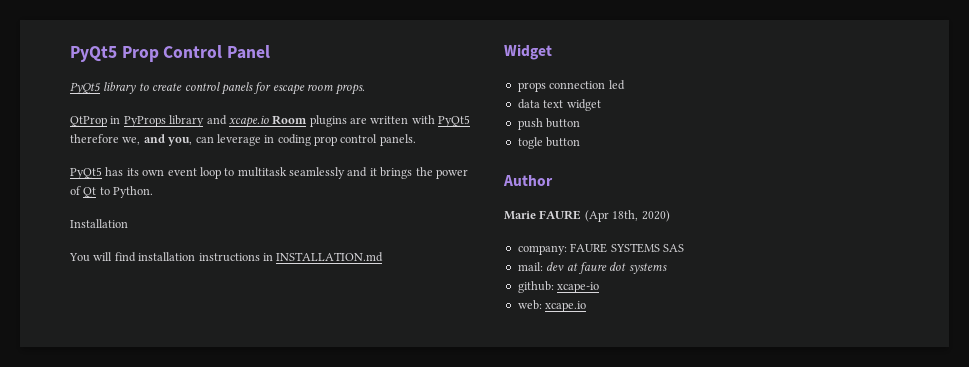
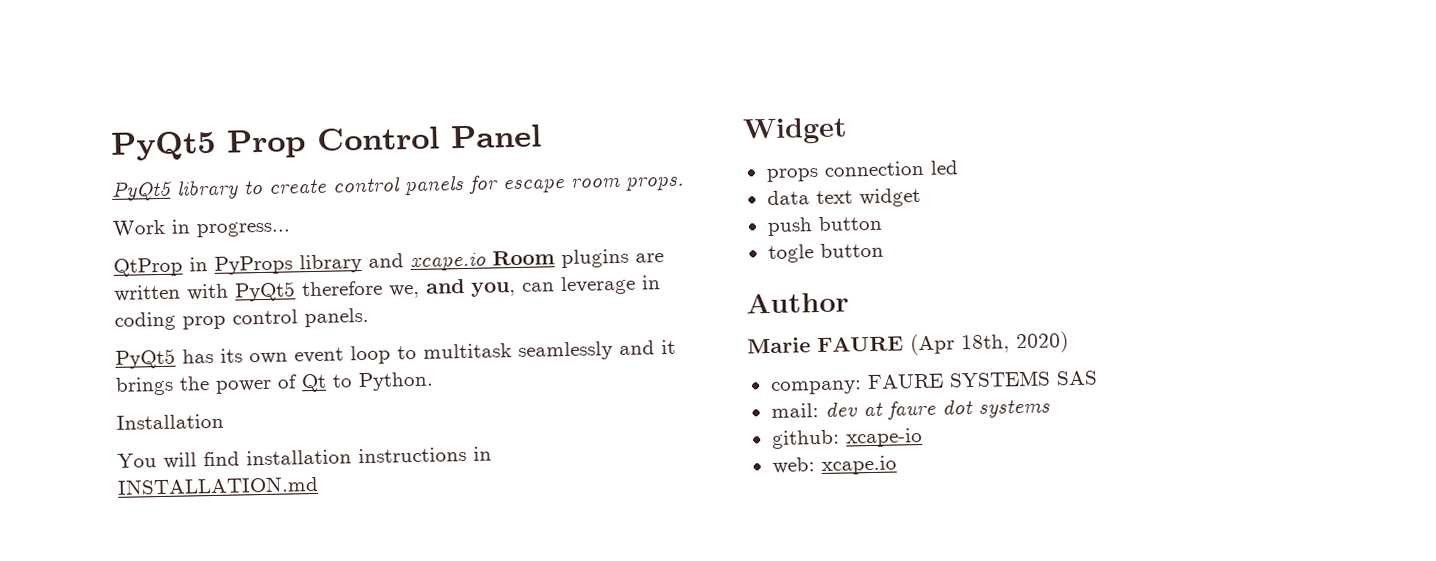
+ Work in progress...

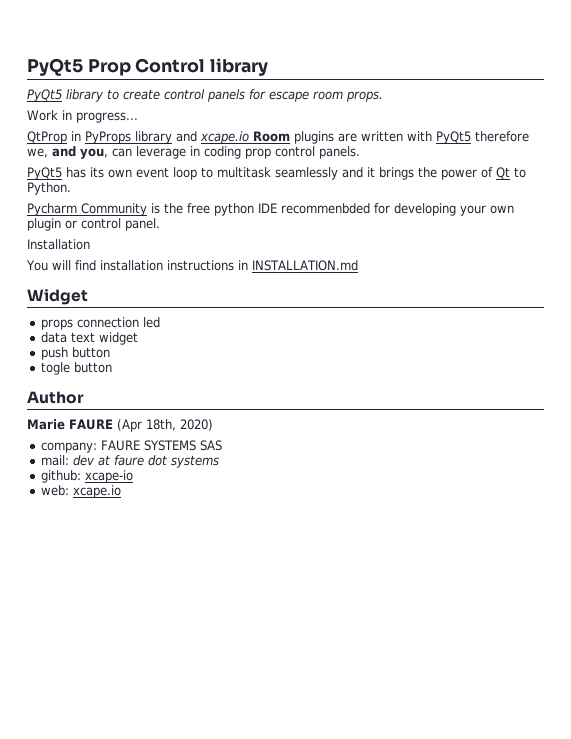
- PyQt5 Prop Control Panel
+ PyQt5 Prop Control library
+ Pycharm Community is the free python IDE recommenbded for developing your own plugin or control panel.

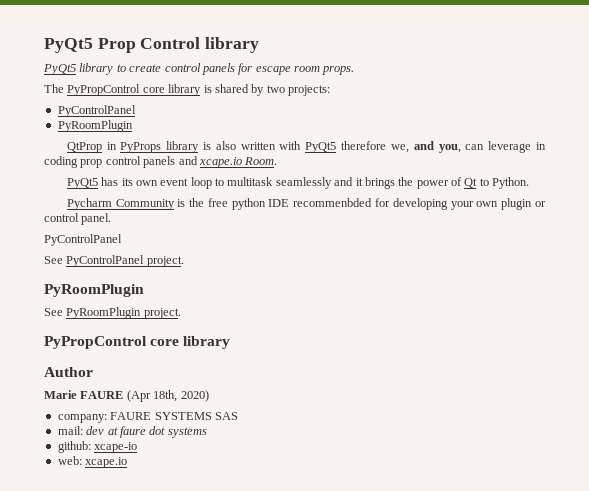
- Work in progress...
+ The PyPropControl core library is shared by two projects:
+ PyControlPanel
+ PyRoomPlugin
- QtProp in PyProps library and xcape.io Room plugins are written with PyQt5 therefore we, and you, can leverage in coding prop control panels.
+ QtProp in PyProps library is also written with PyQt5 therefore we, and you, can leverage in coding prop control panels and xcape.io Room.
  Pycharm Community is the free python IDE recommenbded for developing your own plugin or control panel.
- Installation
- You will find installation instructions in INSTALLATION.md
- Widget
- props connection led
- data text widget
- push button
- togle button
+ PyControlPanel
+ See PyControlPanel project.
+ PyRoomPlugin
+ See PyRoomPlugin project.
+ PyPropControl core library

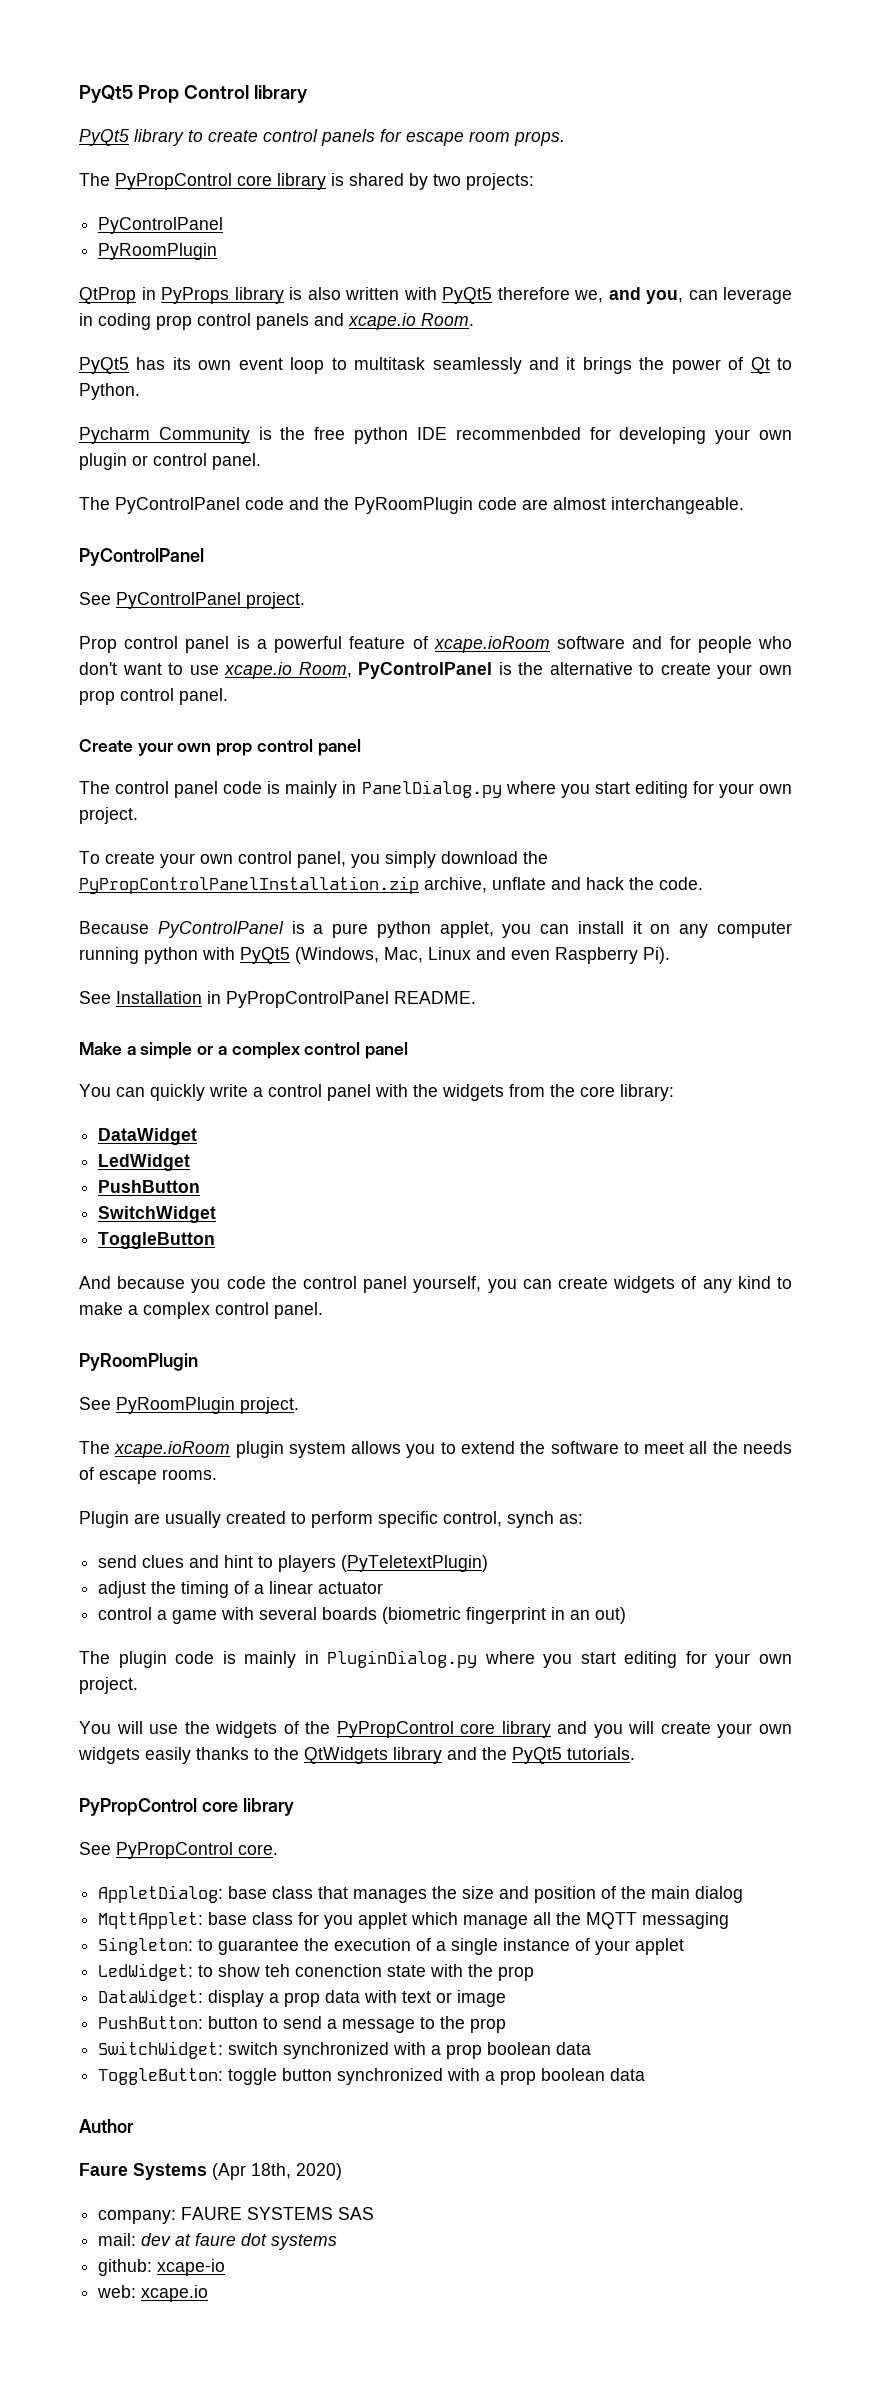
  Pycharm Community is the free python IDE recommenbded for developing your own plugin or control panel.
+ The PyControlPanel code and the PyRoomPlugin code are almost interchangeable.
  PyControlPanel
  See PyControlPanel project.
+ Prop control panel is a powerful feature of xcape.ioRoom software and for people who don't want to use xcape.io Room, PyControlPanel is the alternative to create your own prop control panel.
+ Create your own prop control panel
+ The control panel code is mainly in PanelDialog.py where you start editing for your own project.
+ To create your own control panel, you simply download the PyPropControlPanelInstallation.zip archive, unflate and hack the code.
+ Because PyControlPanel is a pure python applet, you can install it on any computer running python with PyQt5 (Windows, Mac, Linux and even Raspberry Pi).
+ See Installation in PyPropControlPanel README.
+ Make a simple or a complex control panel
+ You can quickly write a control panel with the widgets from the core library:
+ DataWidget
+ LedWidget
+ PushButton
+ SwitchWidget
+ ToggleButton
+ And because you code the control panel yourself, you can create widgets of any kind to make a complex control panel.
  PyRoomPlugin
  See PyRoomPlugin project.
+ The xcape.ioRoom plugin system allows you to extend the software to meet all the needs of escape rooms.
+ Plugin are usually created to perform specific control, synch as:
+ send clues and hint to players (PyTeletextPlugin)
+ adjust the timing of a linear actuator
+ control a game with several boards (biometric fingerprint in an out)
+ The plugin code is mainly in PluginDialog.py where you start editing for your own project.
+ You will use the widgets of the PyPropControl core library and you will create your own widgets easily thanks to the QtWidgets library and the PyQt5 tutorials.
  PyPropControl core library
+ See PyPropControl core.
+ AppletDialog: base class that manages the size and position of the main dialog
+ MqttApplet: base class for you applet which manage all the MQTT messaging
+ Singleton: to guarantee the execution of a single instance of your applet
+ LedWidget: to show teh conenction state with the prop
+ DataWidget: display a prop data with text or image
+ PushButton: button to send a message to the prop
+ SwitchWidget: switch synchronized with a prop boolean data
+ ToggleButton: toggle button synchronized with a prop boolean data
- Marie FAURE (Apr 18th, 2020)
+ Faure Systems (Apr 18th, 2020)

